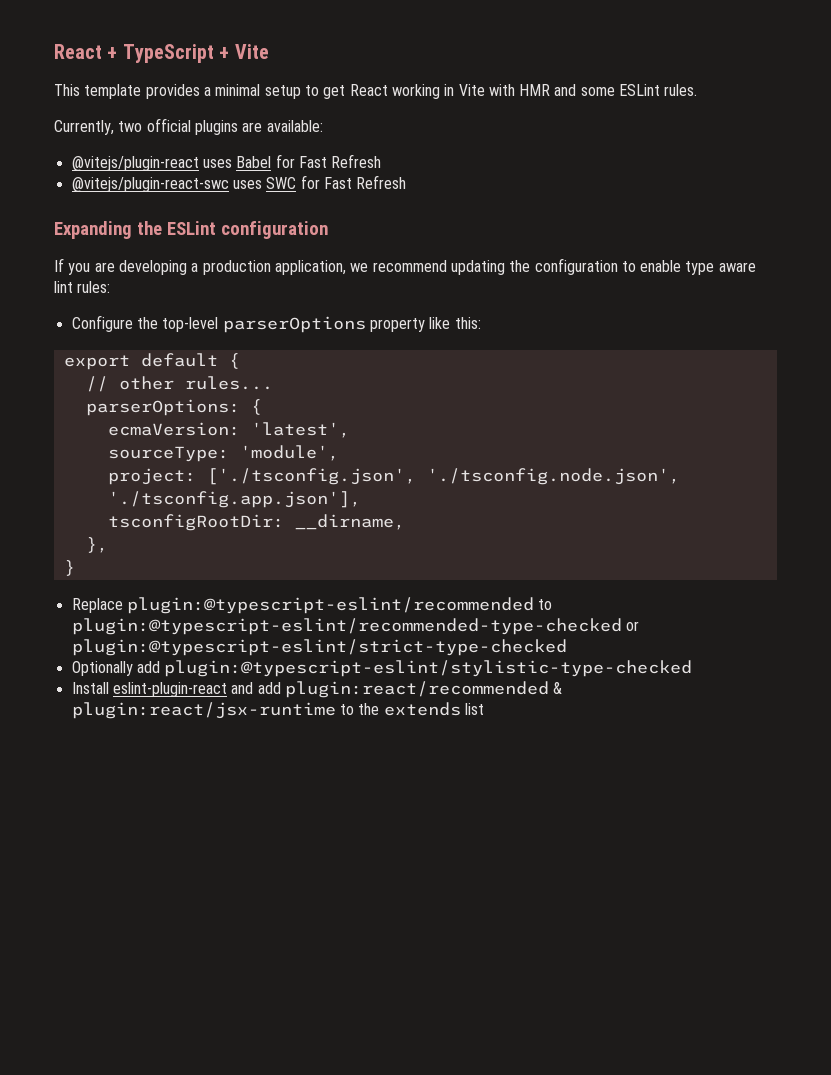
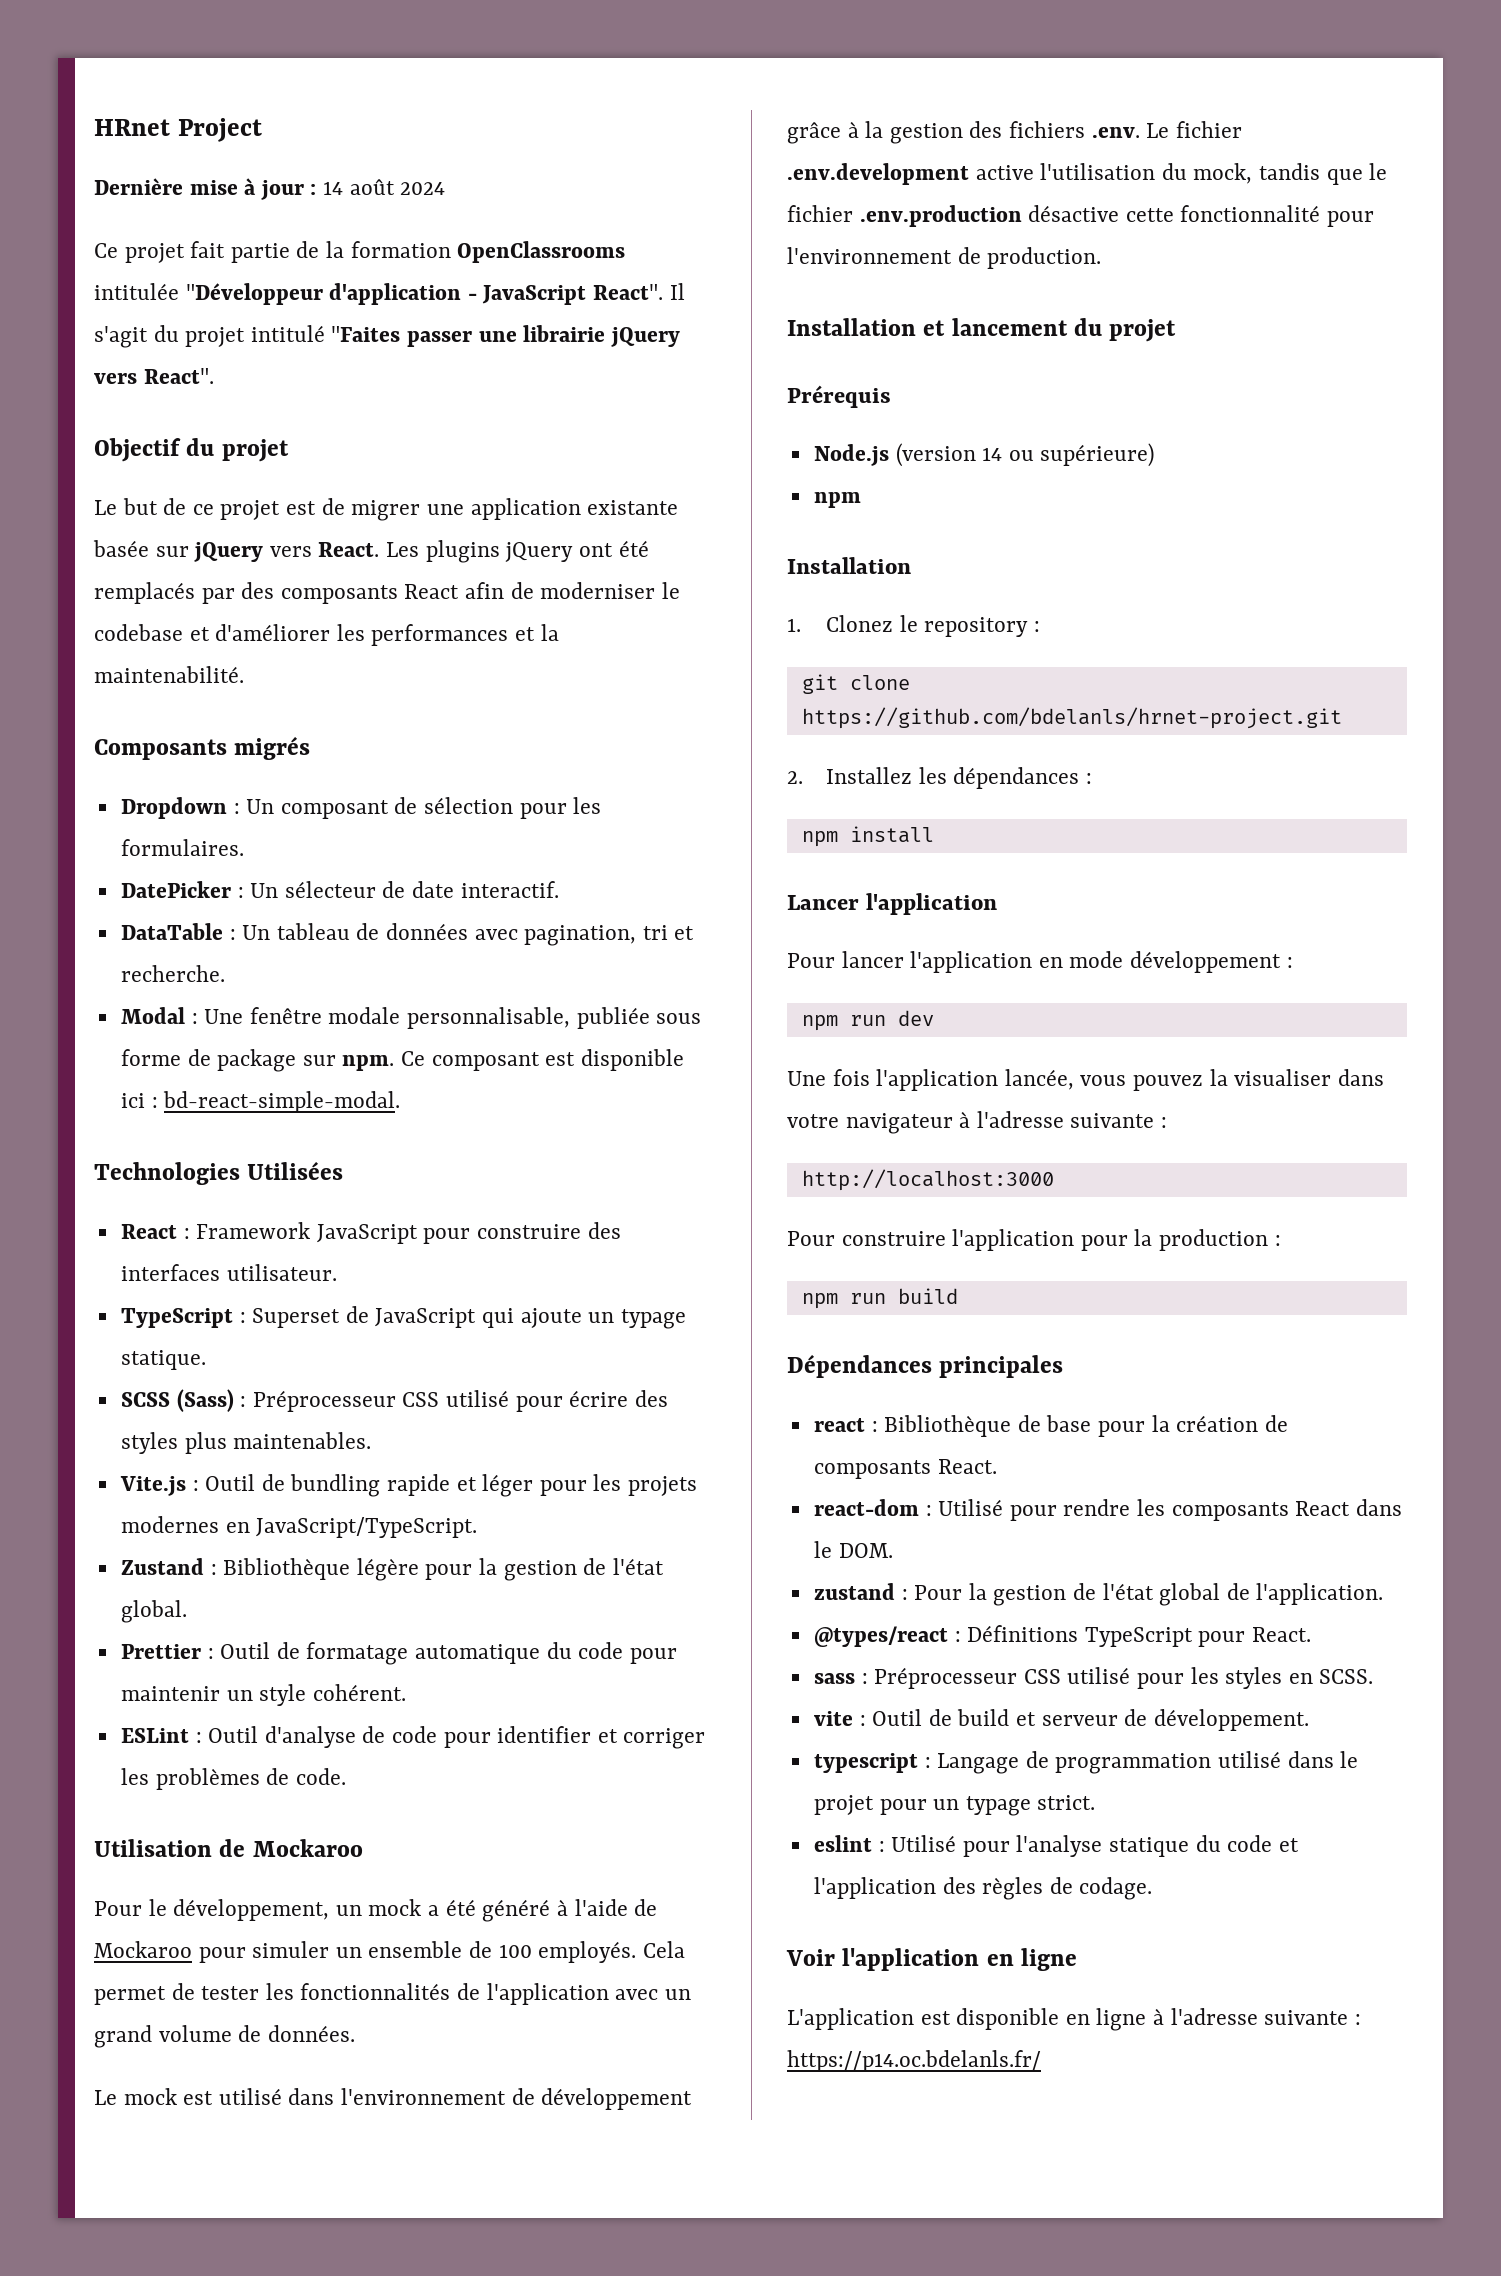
- React + TypeScript + Vite
- This template provides a minimal setup to get React working in Vite with HMR and some ESLint rules.
- Currently, two official plugins are available:
- @vitejs/plugin-react uses Babel for Fast Refresh
- @vitejs/plugin-react-swc uses SWC for Fast Refresh
- Expanding the ESLint configuration
- If you are developing a production application, we recommend updating the configuration to enable type aware lint rules:
- Configure the top-level parserOptions property like this:
- export default {
- // other rules...
- parserOptions: {
- ecmaVersion: 'latest',
- sourceType: 'module',
- project: ['./tsconfig.json', './tsconfig.node.json', './tsconfig.app.json'],
- tsconfigRootDir: __dirname,
- },
- }
- Replace plugin:@typescript-eslint/recommended to plugin:@typescript-eslint/recommended-type-checked or plugin:@typescript-eslint/strict-type-checked
- Optionally add plugin:@typescript-eslint/stylistic-type-checked
- Install eslint-plugin-react and add plugin:react/recommended & plugin:react/jsx-runtime to the extends list
+ HRnet Project
+ Dernière mise à jour : 14 août 2024
+ Ce projet fait partie de la formation OpenClassrooms intitulée "Développeur d'application - JavaScript React". Il s'agit du projet intitulé "Faites passer une librairie jQuery vers React".
+ Objectif du projet
+ Le but de ce projet est de migrer une application existante basée sur jQuery vers React. Les plugins jQuery ont été remplacés par des composants React afin de moderniser le codebase et d'améliorer les performances et la maintenabilité.
+ Composants migrés
+ Dropdown : Un composant de sélection pour les formulaires.
+ DatePicker : Un sélecteur de date interactif.
+ DataTable : Un tableau de données avec pagination, tri et recherche.
+ Modal : Une fenêtre modale personnalisable, publiée sous forme de package sur npm. Ce composant est disponible ici : bd-react-simple-modal.
+ Technologies Utilisées
+ React : Framework JavaScript pour construire des interfaces utilisateur.
+ TypeScript : Superset de JavaScript qui ajoute un typage statique.
+ SCSS (Sass) : Préprocesseur CSS utilisé pour écrire des styles plus maintenables.
+ Vite.js : Outil de bundling rapide et léger pour les projets modernes en JavaScript/TypeScript.
+ Zustand : Bibliothèque légère pour la gestion de l'état global.
+ Prettier : Outil de formatage automatique du code pour maintenir un style cohérent.
+ ESLint : Outil d'analyse de code pour identifier et corriger les problèmes de code.
+ Utilisation de Mockaroo
+ Pour le développement, un mock a été généré à l'aide de Mockaroo pour simuler un ensemble de 100 employés. Cela permet de tester les fonctionnalités de l'application avec un grand volume de données.
+ Le mock est utilisé dans l'environnement de développement grâce à la gestion des fichiers .env. Le fichier .env.development active l'utilisation du mock, tandis que le fichier .env.production désactive cette fonctionnalité pour l'environnement de production.
+ Installation et lancement du projet
+ Prérequis
+ Node.js (version 14 ou supérieure)
+ npm
+ Installation
+ 1. Clonez le repository :
+ git clone https://github.com/bdelanls/hrnet-project.git
+ 2. Installez les dépendances :
+ npm install
+ Lancer l'application
+ Pour lancer l'application en mode développement :
+ npm run dev
+ Une fois l'application lancée, vous pouvez la visualiser dans votre navigateur à l'adresse suivante :
+ http://localhost:3000
+ Pour construire l'application pour la production :
+ npm run build
+ Dépendances principales
+ react : Bibliothèque de base pour la création de composants React.
+ react-dom : Utilisé pour rendre les composants React dans le DOM.
+ zustand : Pour la gestion de l'état global de l'application.
+ @types/react : Définitions TypeScript pour React.
+ sass : Préprocesseur CSS utilisé pour les styles en SCSS.
+ vite : Outil de build et serveur de développement.
+ typescript : Langage de programmation utilisé dans le projet pour un typage strict.
+ eslint : Utilisé pour l'analyse statique du code et l'application des règles de codage.
+ Voir l'application en ligne
+ L'application est disponible en ligne à l'adresse suivante : https://p14.oc.bdelanls.fr/

